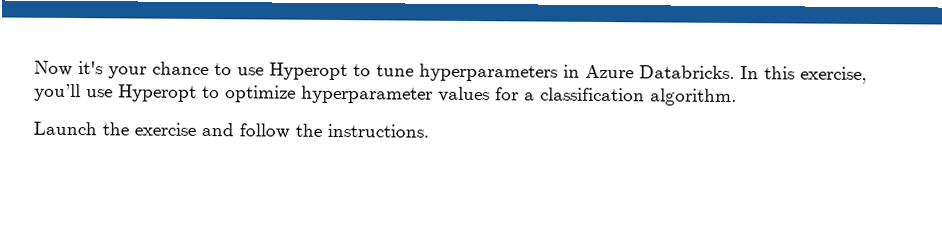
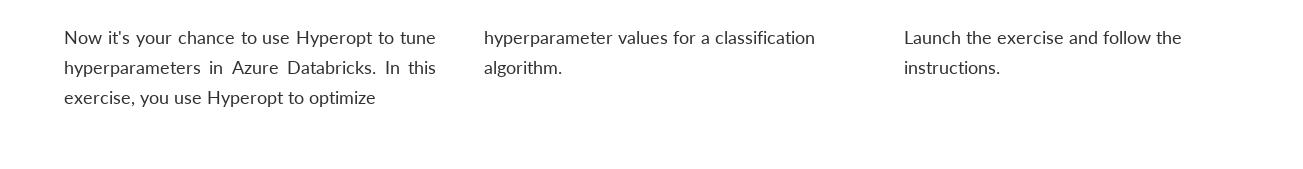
- In this exercise, you’ll use Hyperopt to optimize hyperparameter values for a classification algorithm.
+ In this exercise, you use Hyperopt to optimize hyperparameter values for a classification algorithm.

